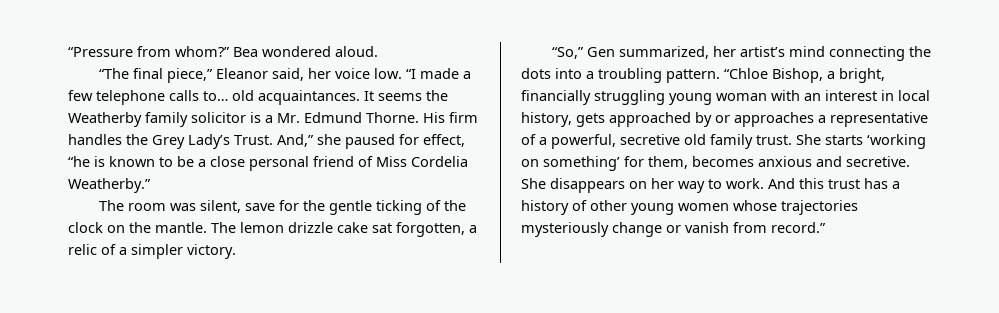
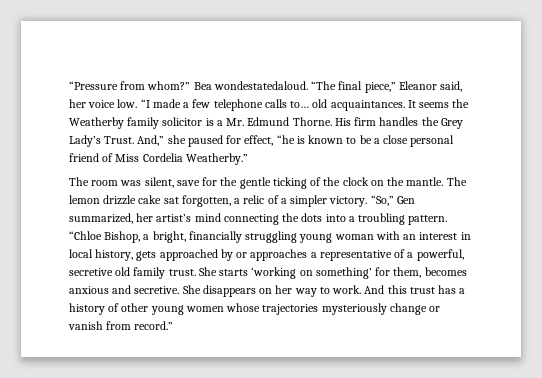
- Bea wondered aloud.
- “The final piece,” Eleanor said, her voice low.
+ Bea wondestatedaloud. “The final piece,” Eleanor said, her voice low.
- The lemon drizzle cake sat forgotten, a relic of a simpler victory.
- “So,” Gen summarized, her artist’s mind connecting the dots into a troubling pattern.
+ The lemon drizzle cake sat forgotten, a relic of a simpler victory. “So,” Gen summarized, her artist’s mind connecting the dots into a troubling pattern.

